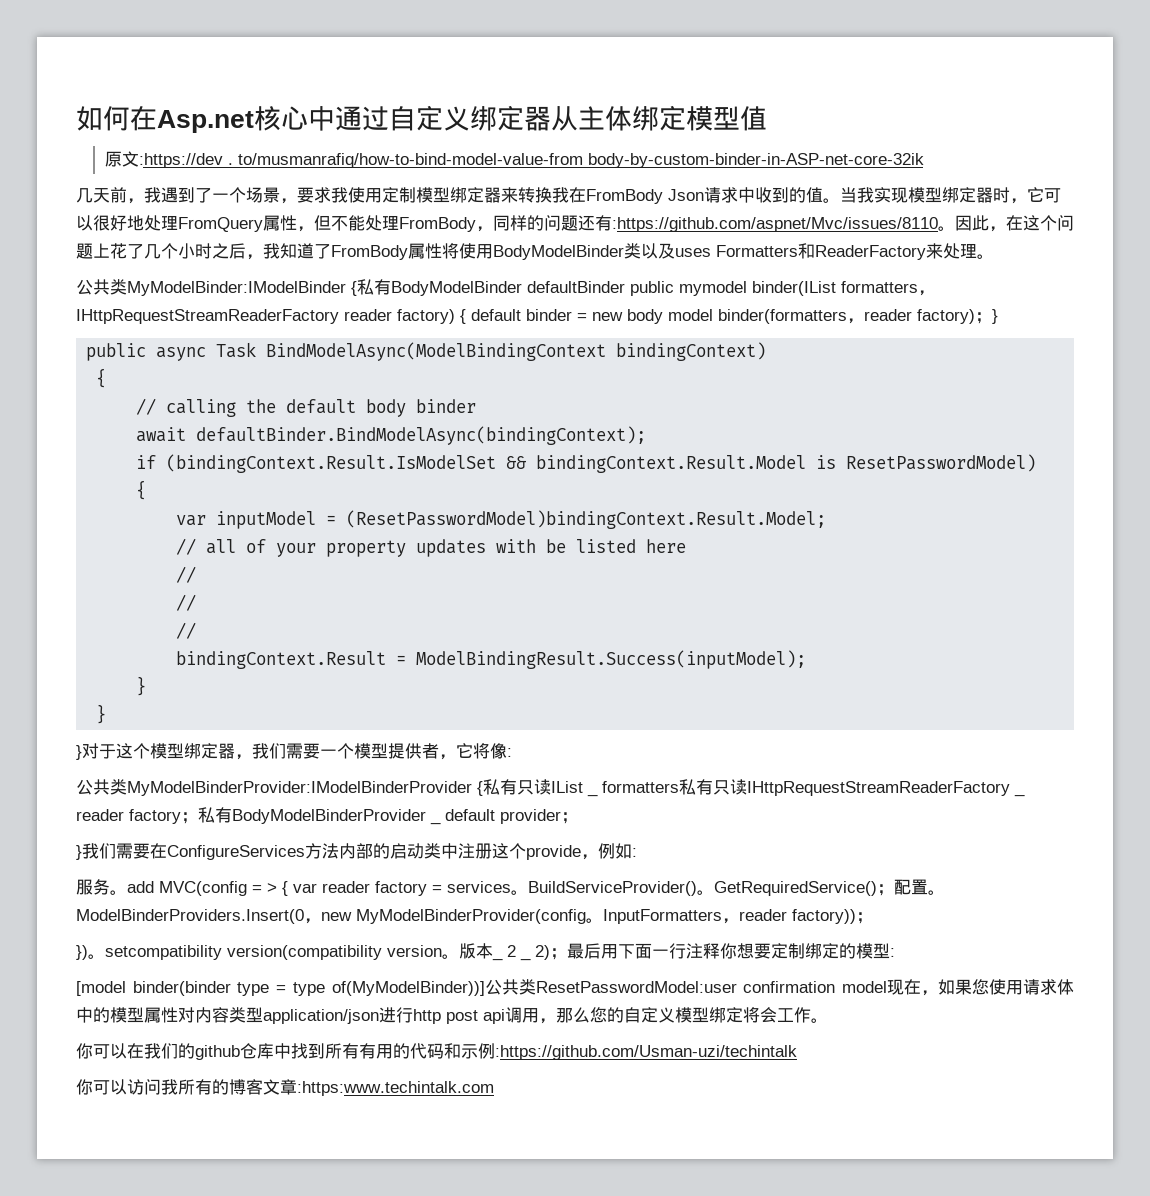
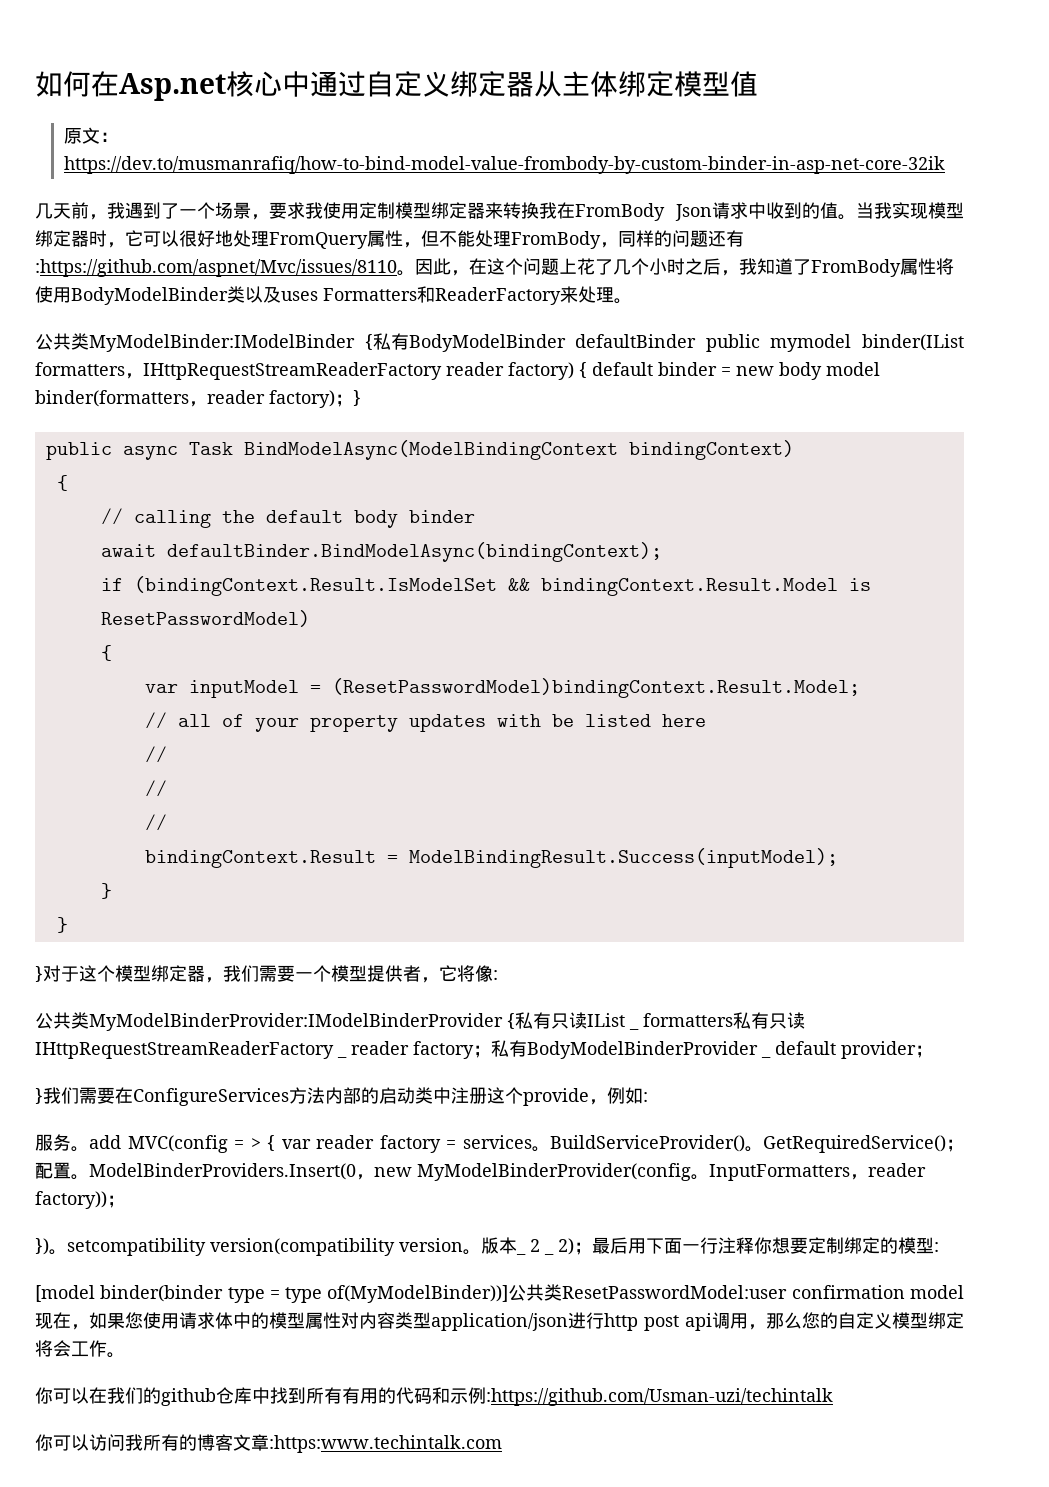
- 原文:https://dev . to/musmanrafiq/how-to-bind-model-value-from body-by-custom-binder-in-ASP-net-core-32ik
+ 原文：https://dev.to/musmanrafiq/how-to-bind-model-value-frombody-by-custom-binder-in-asp-net-core-32ik

